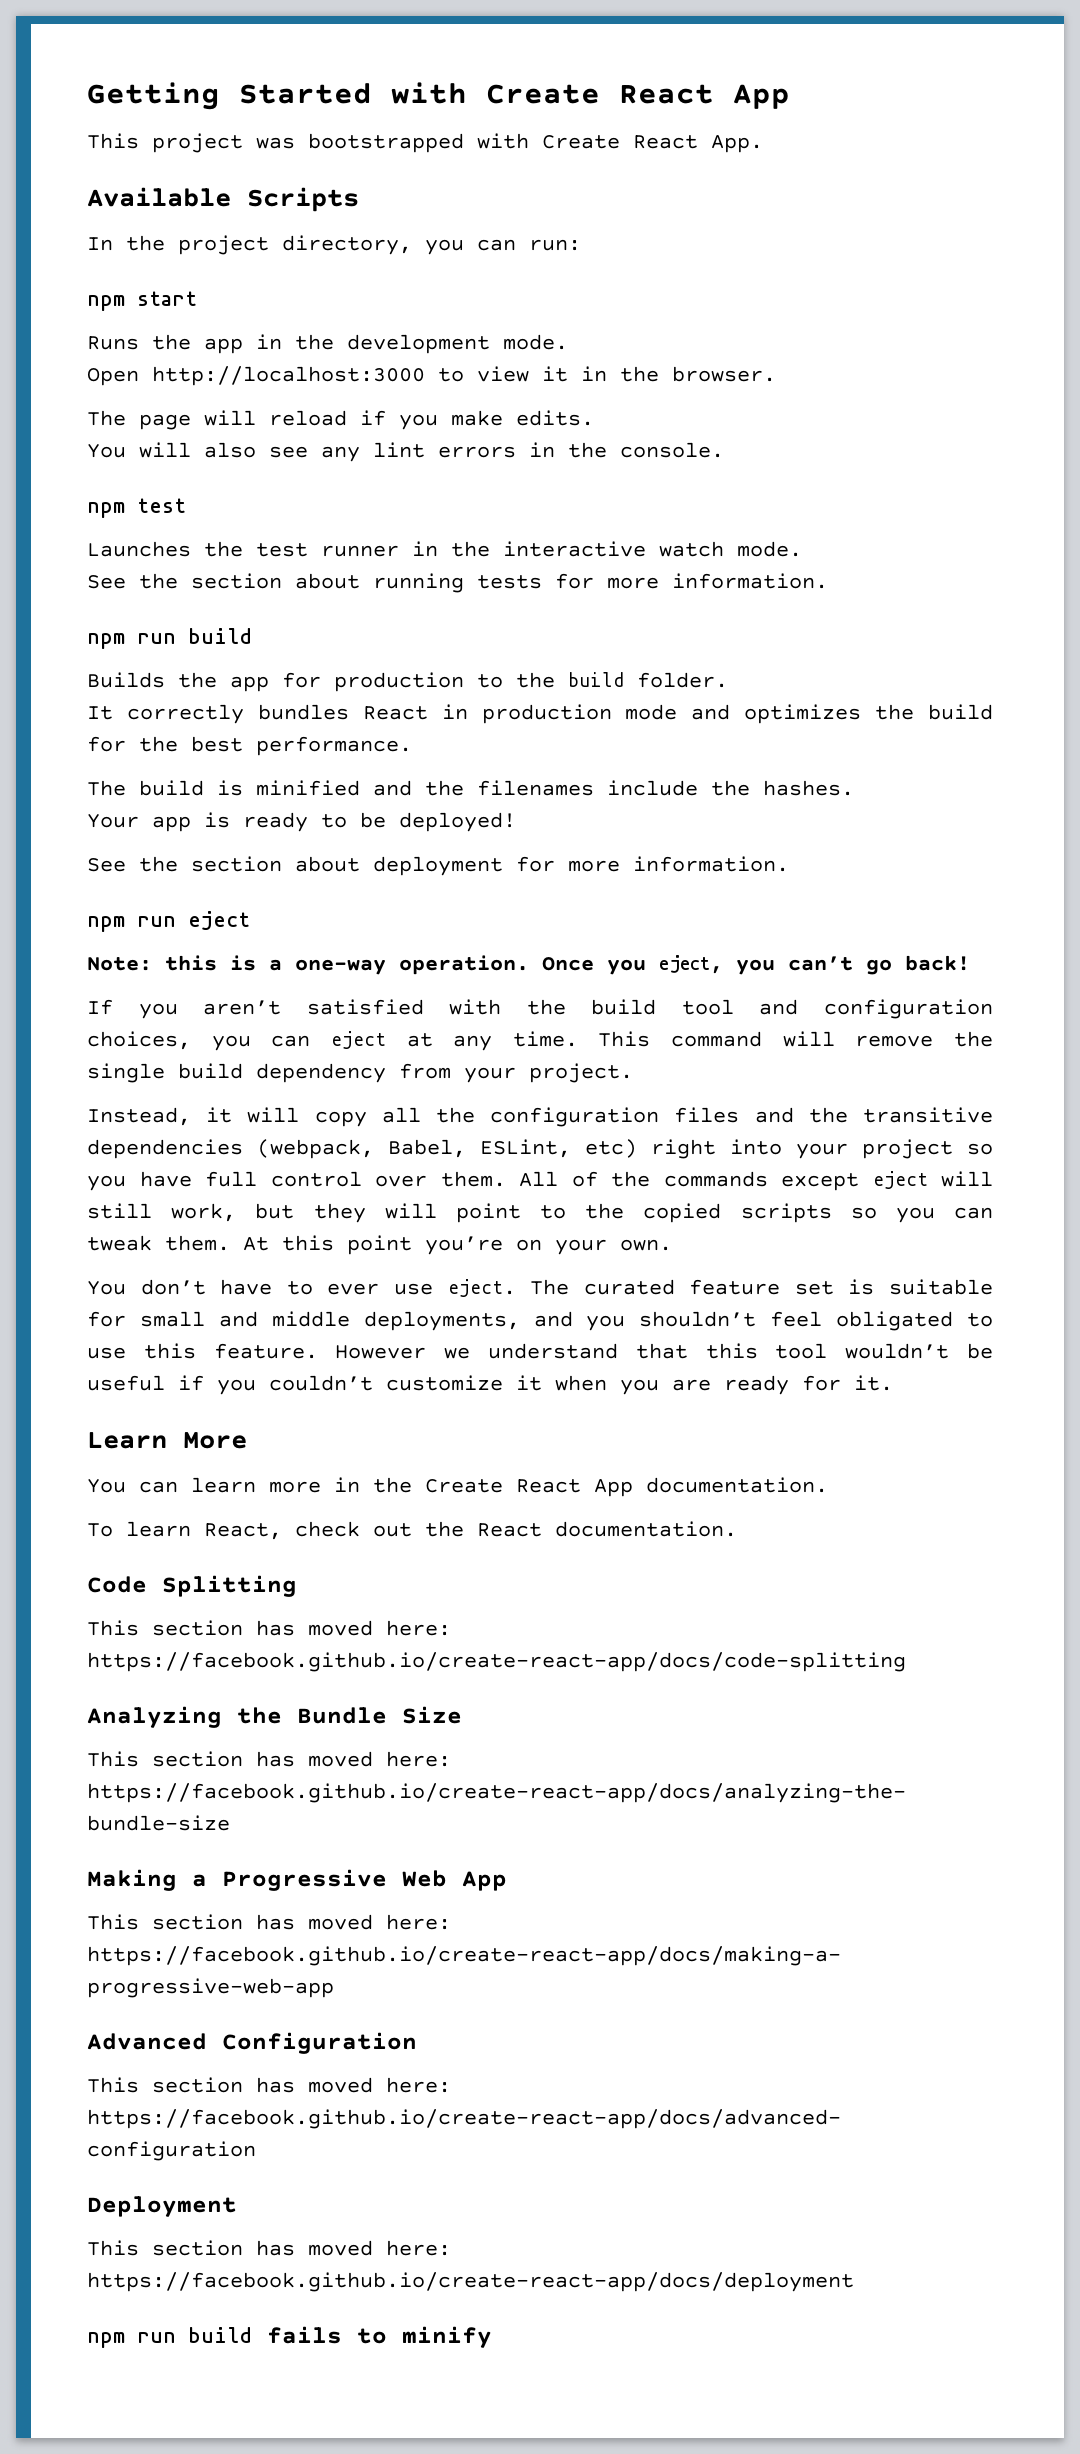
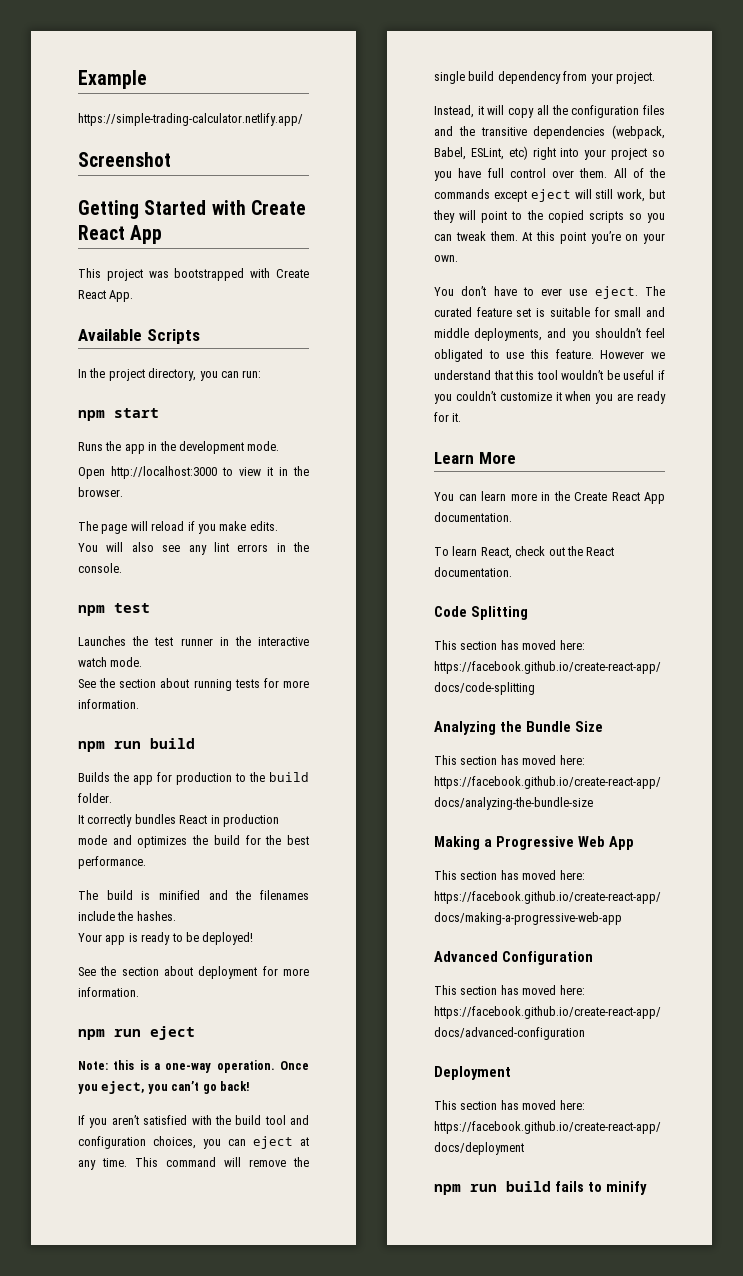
+ Example
+ https://simple-trading-calculator.netlify.app/
+ Screenshot

